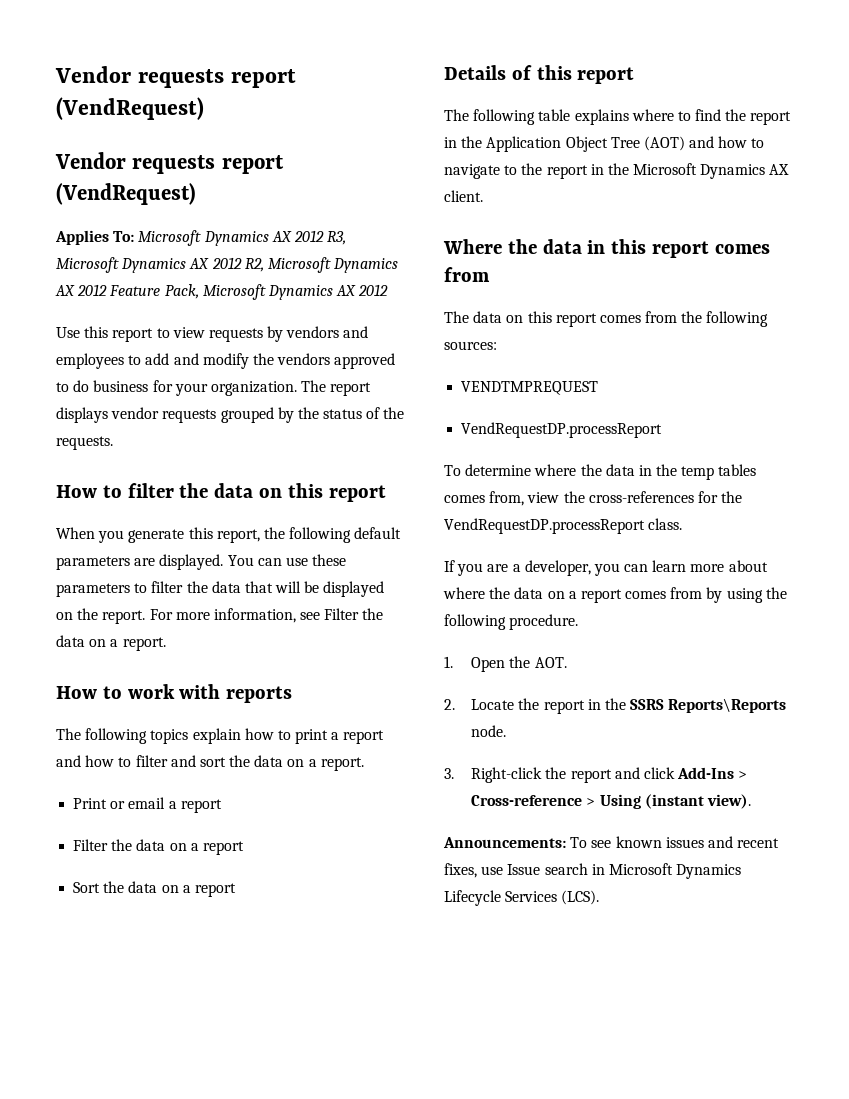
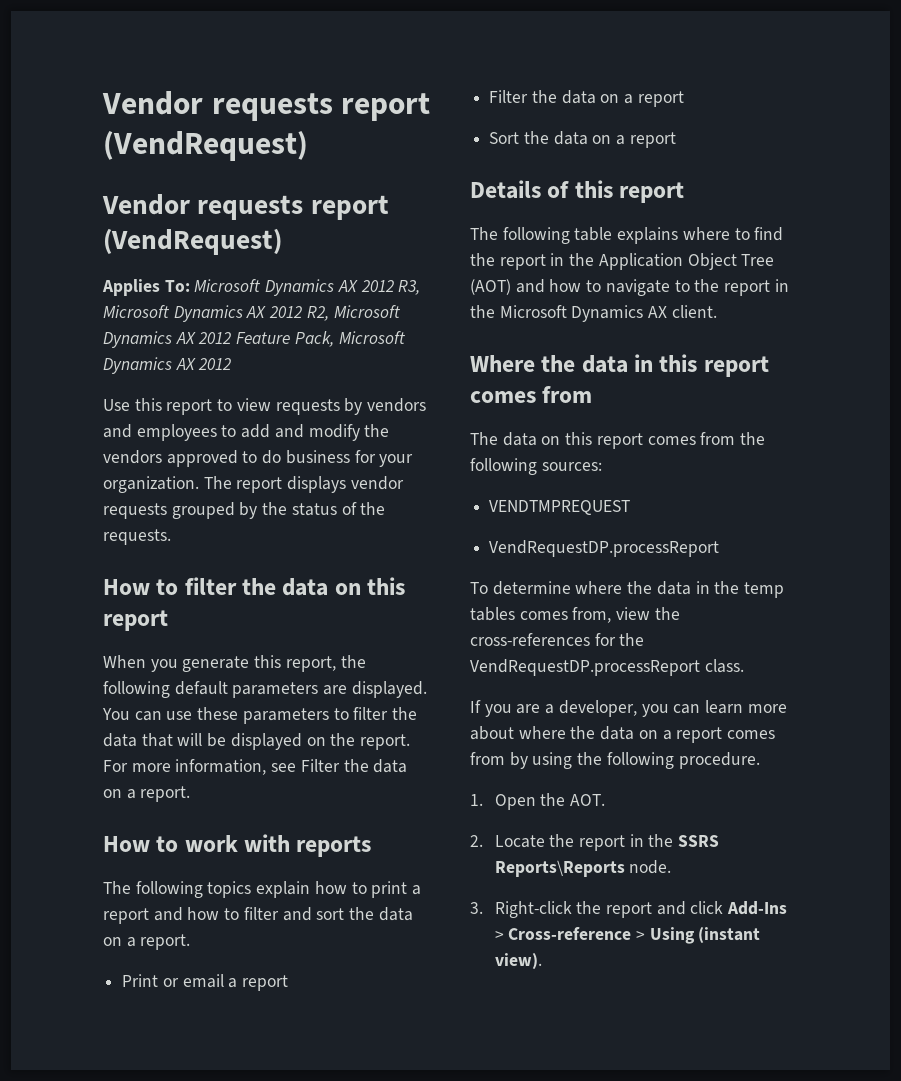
- Announcements: To see known issues and recent fixes, use Issue search in Microsoft Dynamics Lifecycle Services (LCS).

